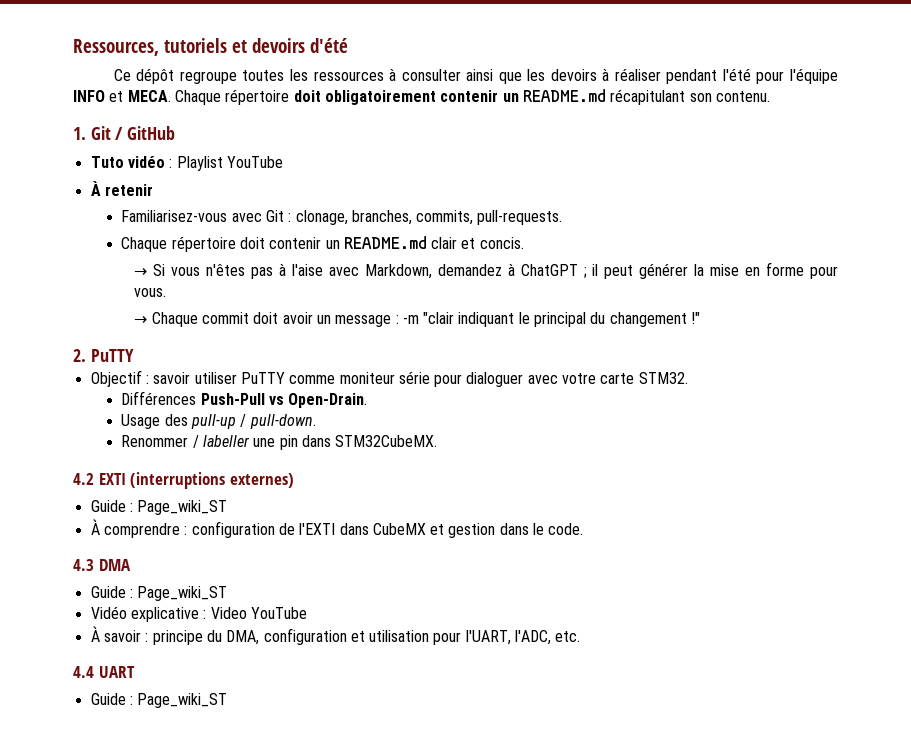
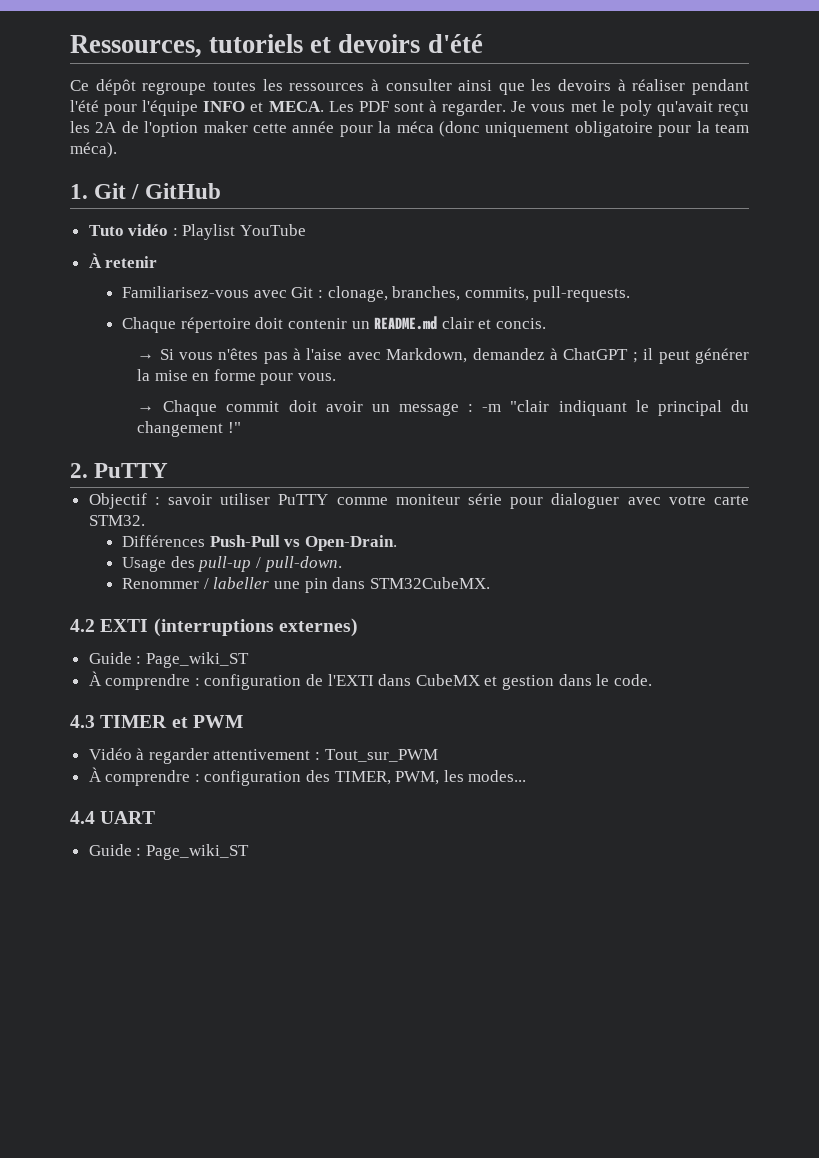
- Chaque répertoire doit obligatoirement contenir un README.md récapitulant son contenu.
+ Les PDF sont à regarder. Je vous met le poly qu'avait reçu les 2A de l'option maker cette année pour la méca (donc uniquement obligatoire pour la team méca).
- 4.3 DMA
- Guide : Page_wiki_ST
- Vidéo explicative : Video YouTube
- À savoir : principe du DMA, configuration et utilisation pour l'UART, l'ADC, etc.
+ 4.3 TIMER et PWM
+ Vidéo à regarder attentivement : Tout_sur_PWM
+ À comprendre : configuration des TIMER, PWM, les modes...

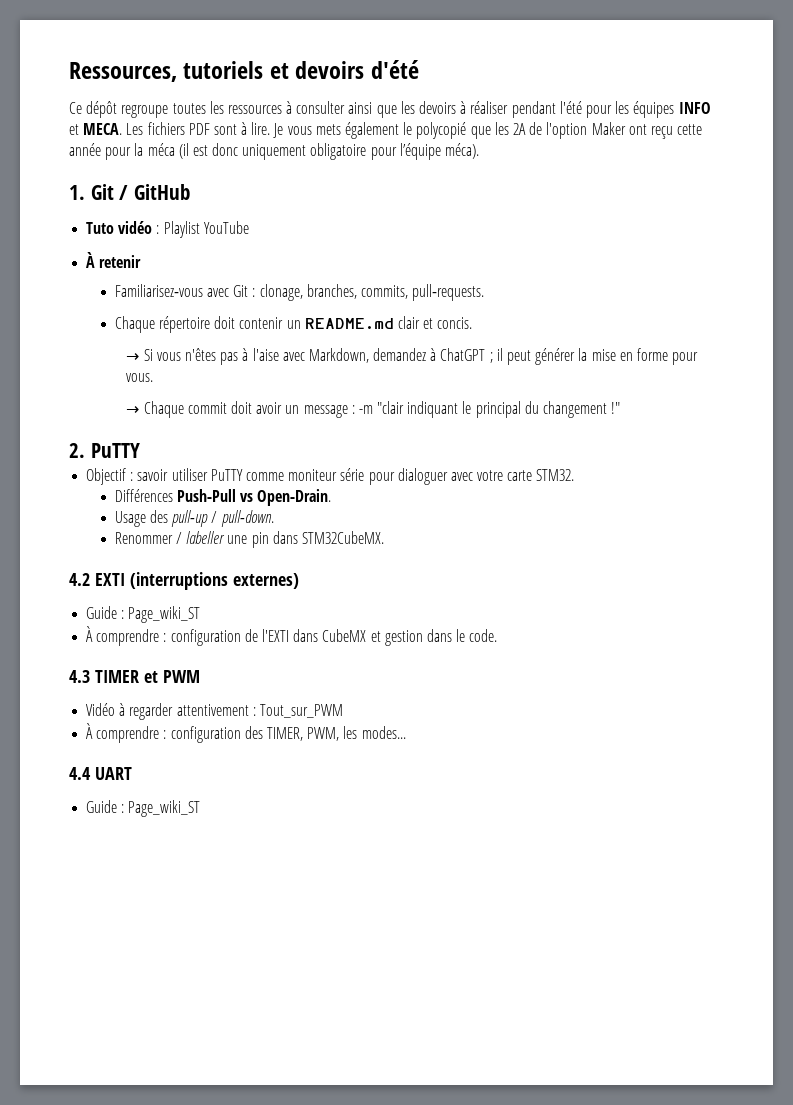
- Ce dépôt regroupe toutes les ressources à consulter ainsi que les devoirs à réaliser pendant l'été pour l'équipe INFO et MECA.
+ Ce dépôt regroupe toutes les ressources à consulter ainsi que les devoirs à réaliser pendant l'été pour les équipes INFO et MECA.
- Les PDF sont à regarder.
+ Les fichiers PDF sont à lire.
- Je vous met le poly qu'avait reçu les 2A de l'option maker cette année pour la méca (donc uniquement obligatoire pour la team méca).
+ Je vous mets également le polycopié que les 2A de l'option Maker ont reçu cette année pour la méca (il est donc uniquement obligatoire pour l’équipe méca).

